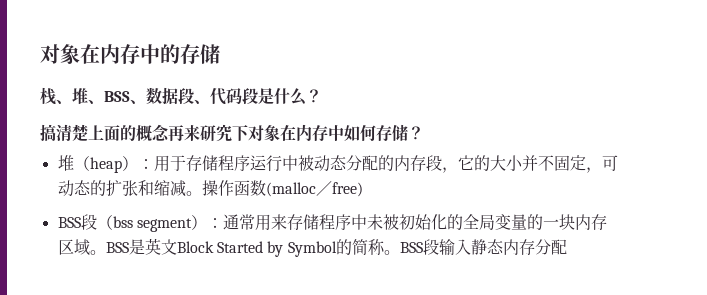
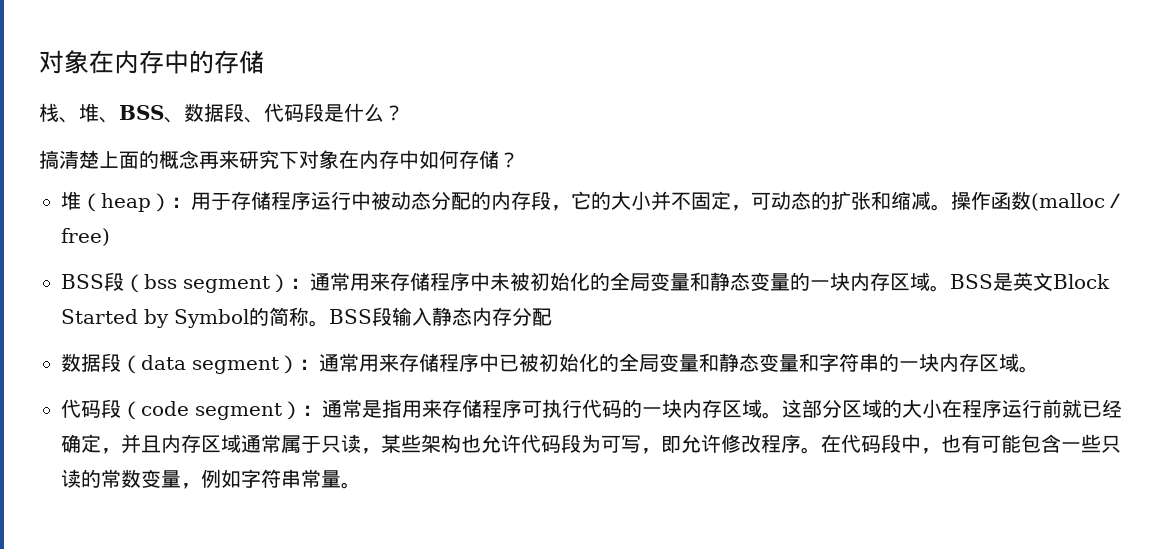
- BSS段（bss segment）：通常用来存储程序中未被初始化的全局变量的一块内存区域。
+ BSS段（bss segment）：通常用来存储程序中未被初始化的全局变量和静态变量的一块内存区域。
+ 数据段（data segment）：通常用来存储程序中已被初始化的全局变量和静态变量和字符串的一块内存区域。
+ 代码段（code segment）：通常是指用来存储程序可执行代码的一块内存区域。这部分区域的大小在程序运行前就已经确定，并且内存区域通常属于只读，某些架构也允许代码段为可写，即允许修改程序。在代码段中，也有可能包含一些只读的常数变量，例如字符串常量。

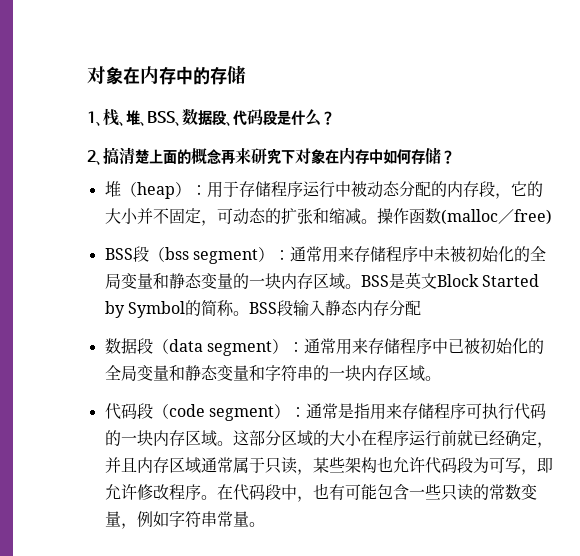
- 栈、堆、BSS、数据段、代码段是什么？
+ 1、栈、堆、BSS、数据段、代码段是什么？
- 搞清楚上面的概念再来研究下对象在内存中如何存储？
+ 2、搞清楚上面的概念再来研究下对象在内存中如何存储？

